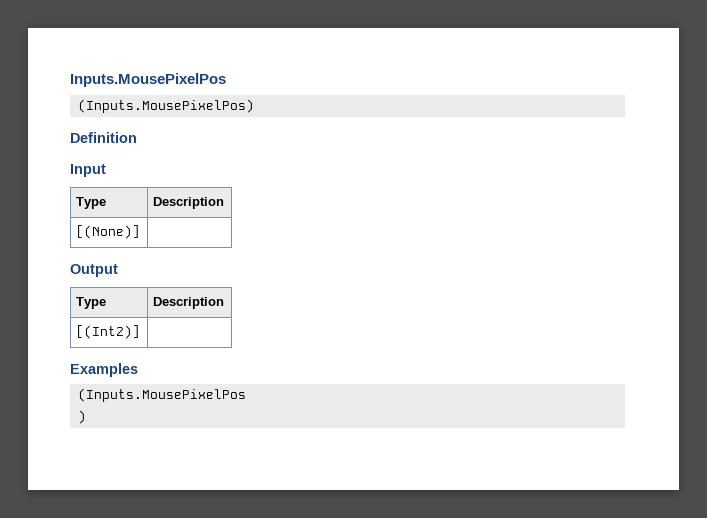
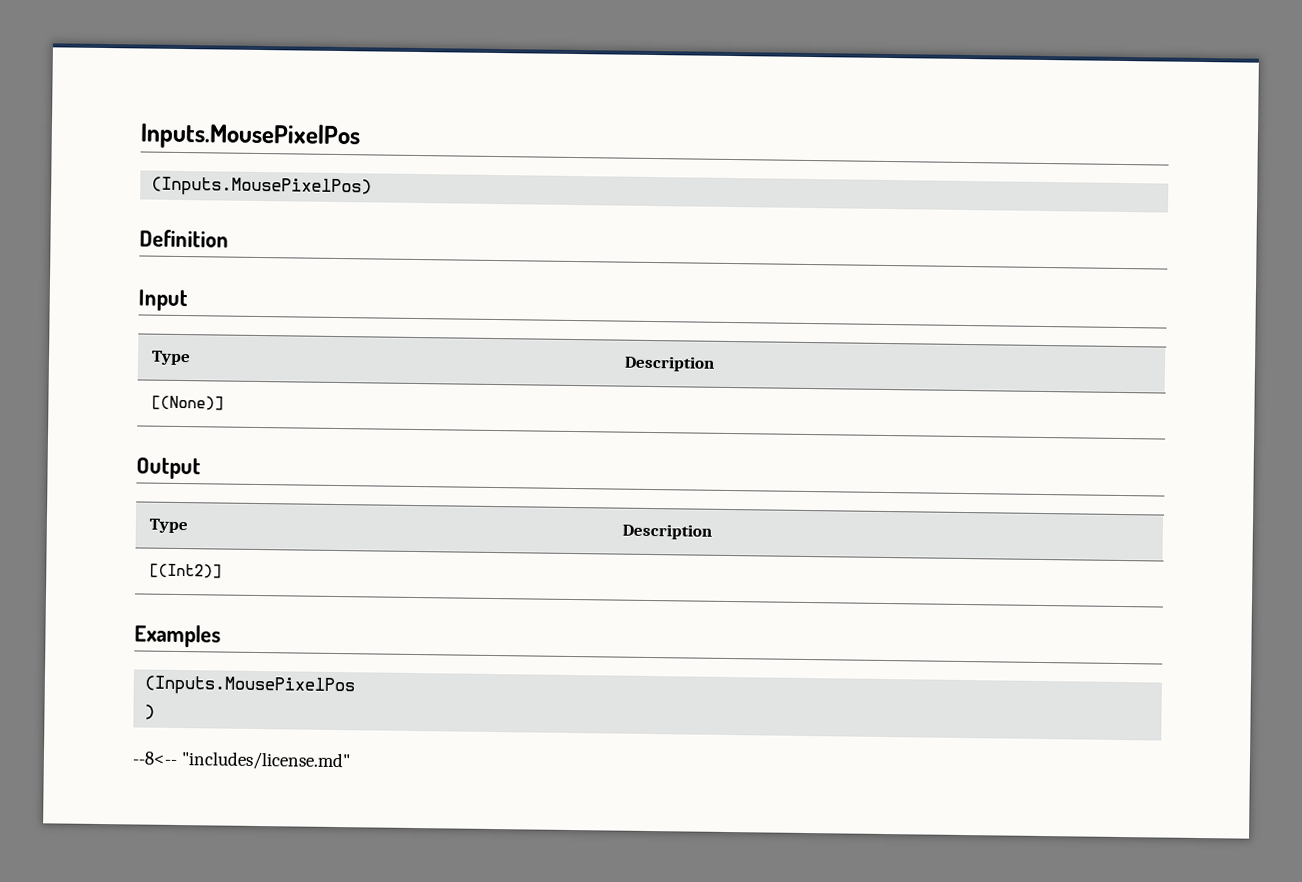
+ --8<-- "includes/license.md"

